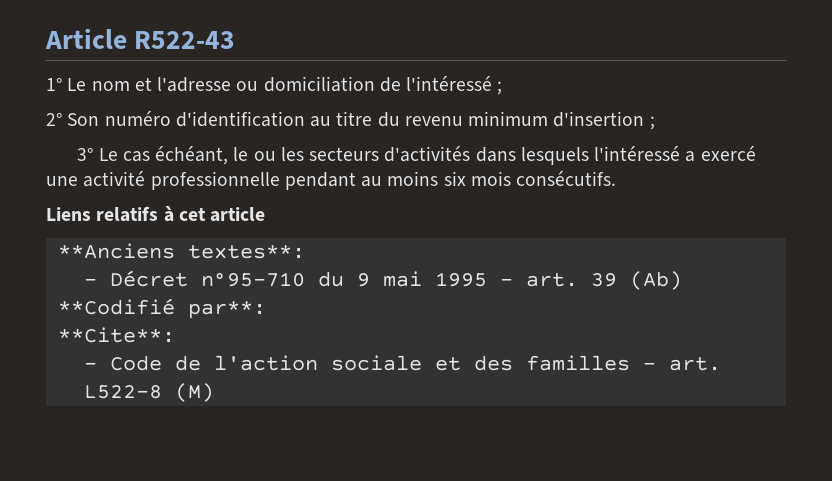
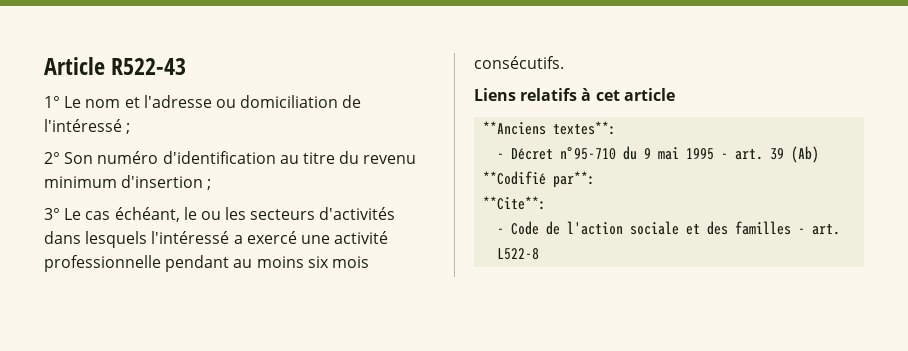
- - Code de l'action sociale et des familles - art. L522-8 (M)
+ - Code de l'action sociale et des familles - art. L522-8

